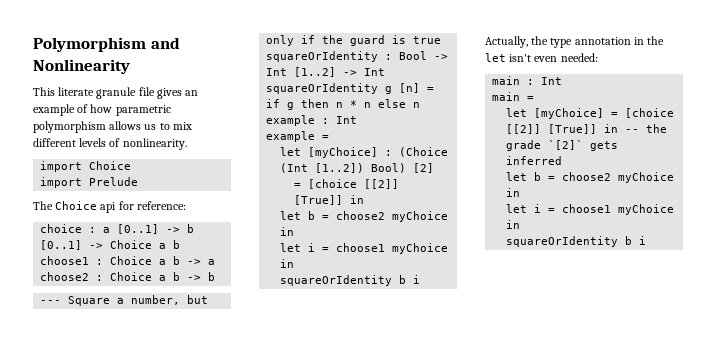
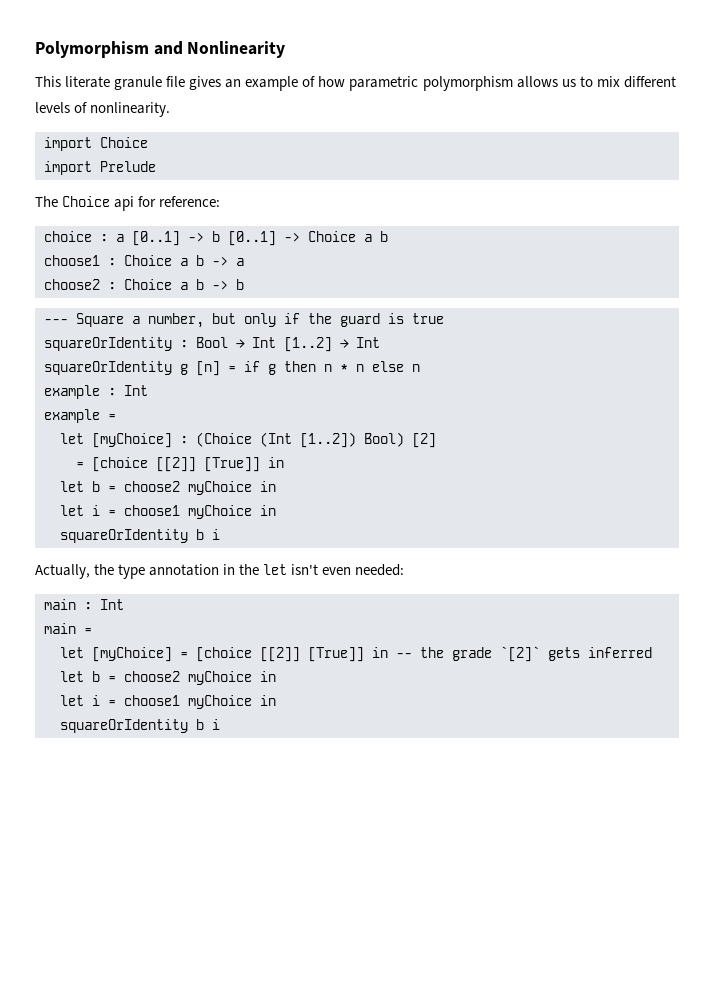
- squareOrIdentity : Bool -> Int [1..2] -> Int
+ squareOrIdentity : Bool → Int [1..2] → Int

